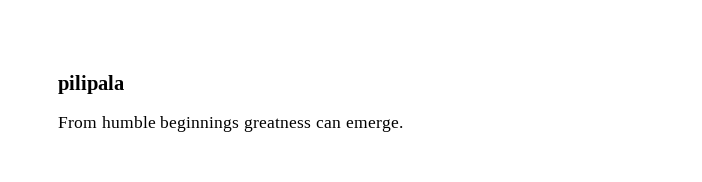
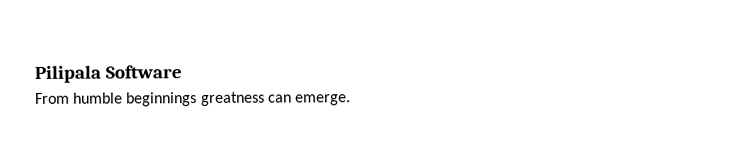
- pilipala
+ Pilipala Software

